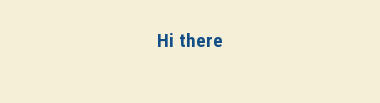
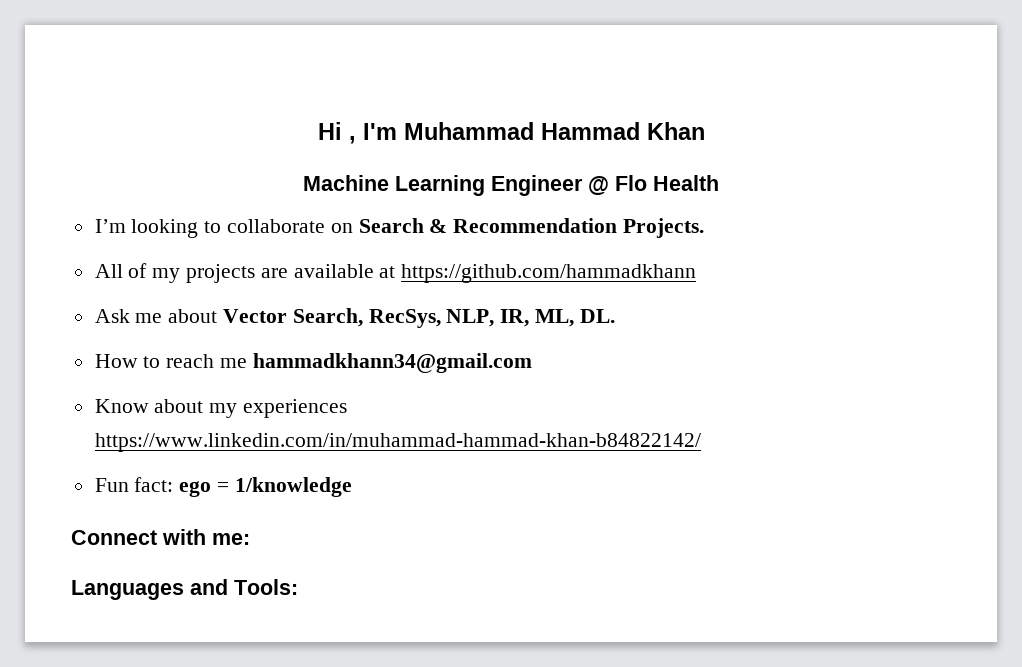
- Hi there
+ Hi , I'm Muhammad Hammad Khan
+ Machine Learning Engineer @ Flo Health
+ I’m looking to collaborate on Search & Recommendation Projects.
+ All of my projects are available at https://github.com/hammadkhann
+ Ask me about Vector Search, RecSys, NLP, IR, ML, DL.
+ How to reach me hammadkhann34@gmail.com
+ Know about my experiences https://www.linkedin.com/in/muhammad-hammad-khan-b84822142/
+ Fun fact: ego = 1/knowledge
+ Connect with me:
+ Languages and Tools:

